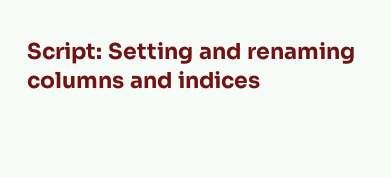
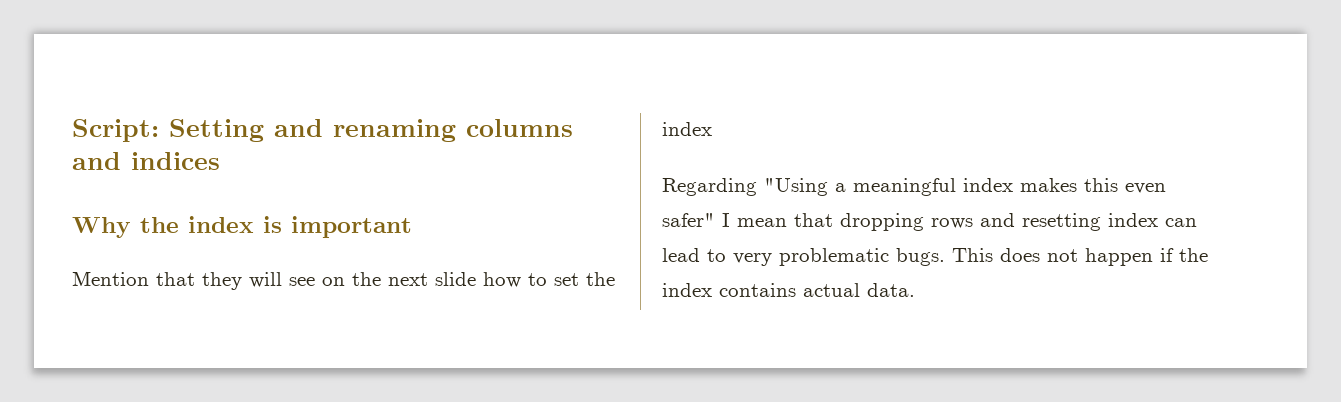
+ Why the index is important
+ Mention that they will see on the next slide how to set the index
+ Regarding "Using a meaningful index makes this even safer" I mean that dropping rows and resetting index can lead to very problematic bugs. This does not happen if the index contains actual data.

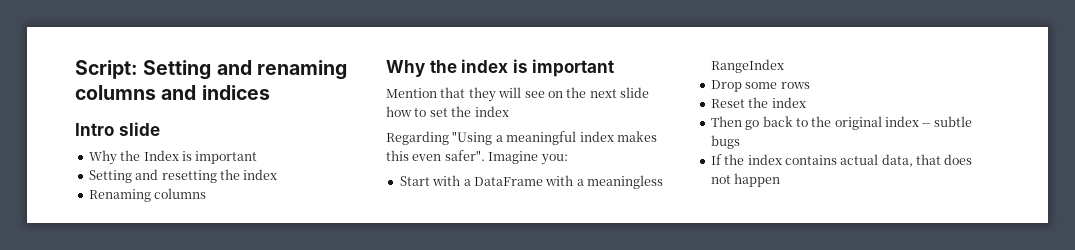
+ Intro slide
+ Why the Index is important
+ Setting and resetting the index
+ Renaming columns
- Regarding "Using a meaningful index makes this even safer" I mean that dropping rows and resetting index can lead to very problematic bugs. This does not happen if the index contains actual data.
+ Regarding "Using a meaningful index makes this even safer". Imagine you:
+ Start with a DataFrame with a meaningless RangeIndex
+ Drop some rows
+ Reset the index
+ Then go back to the original index -- subtle bugs
+ If the index contains actual data, that does not happen

